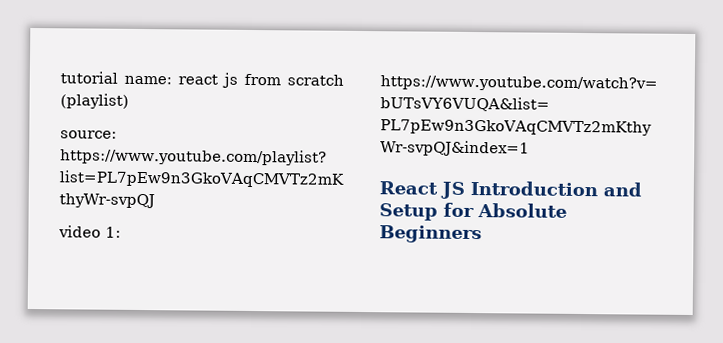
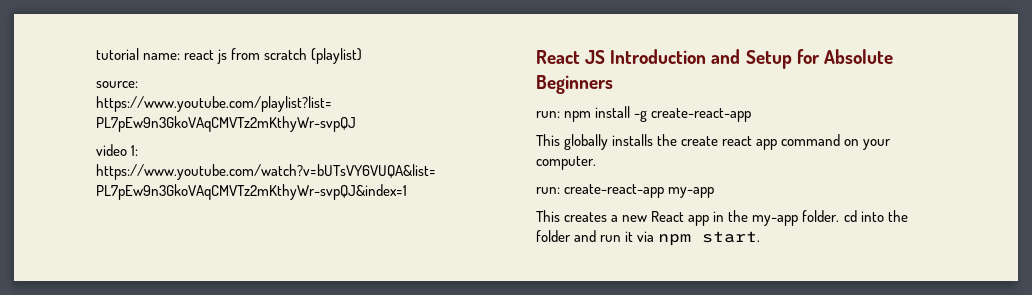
+ run: npm install -g create-react-app
+ This globally installs the create react app command on your computer.
+ run: create-react-app my-app
+ This creates a new React app in the my-app folder. cd into the folder and run it via npm start.

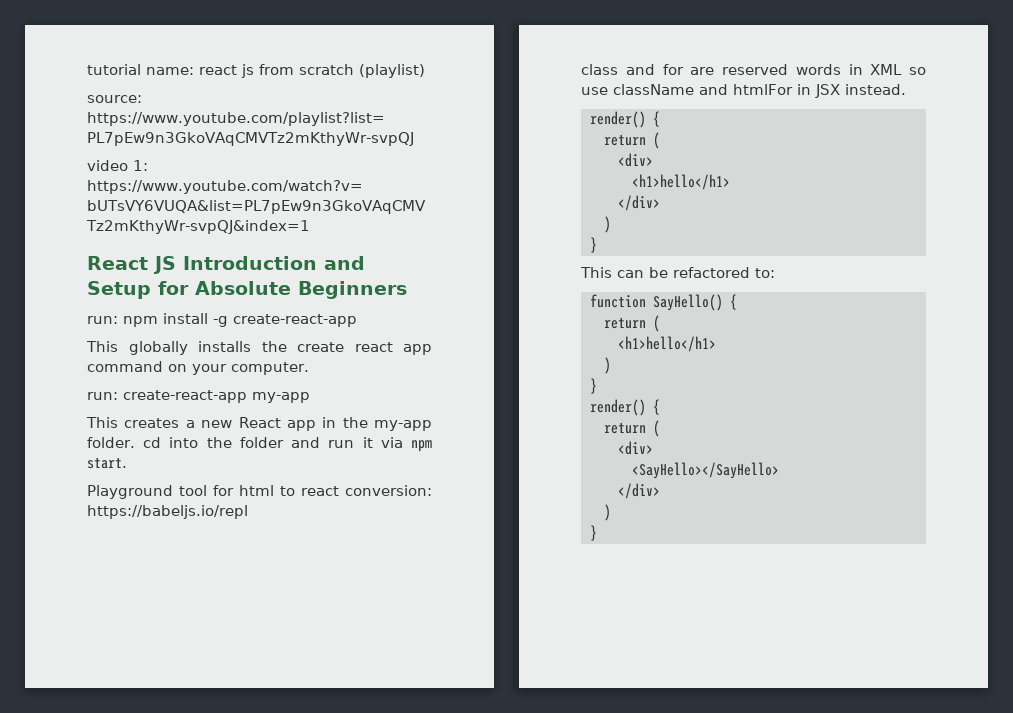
+ Playground tool for html to react conversion: https://babeljs.io/repl
+ class and for are reserved words in XML so use className and htmlFor in JSX instead.
+ render() {
+ return (
+ <div>
+ <h1>hello</h1>
+ </div>
+ )
+ }
+ This can be refactored to:
+ function SayHello() {
+ return (
+ <h1>hello</h1>
+ )
+ }
+ render() {
+ return (
+ <div>
+ <SayHello></SayHello>
+ </div>
+ )
+ }

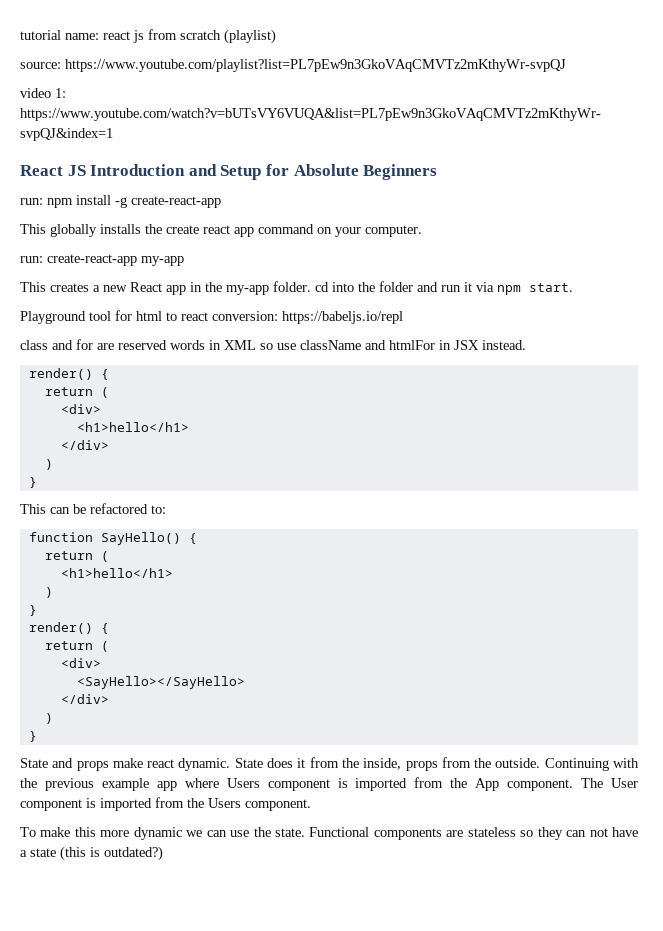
+ State and props make react dynamic. State does it from the inside, props from the outside. Continuing with the previous example app where Users component is imported from the App component. The User component is imported from the Users component.
+ To make this more dynamic we can use the state. Functional components are stateless so they can not have a state (this is outdated?)

